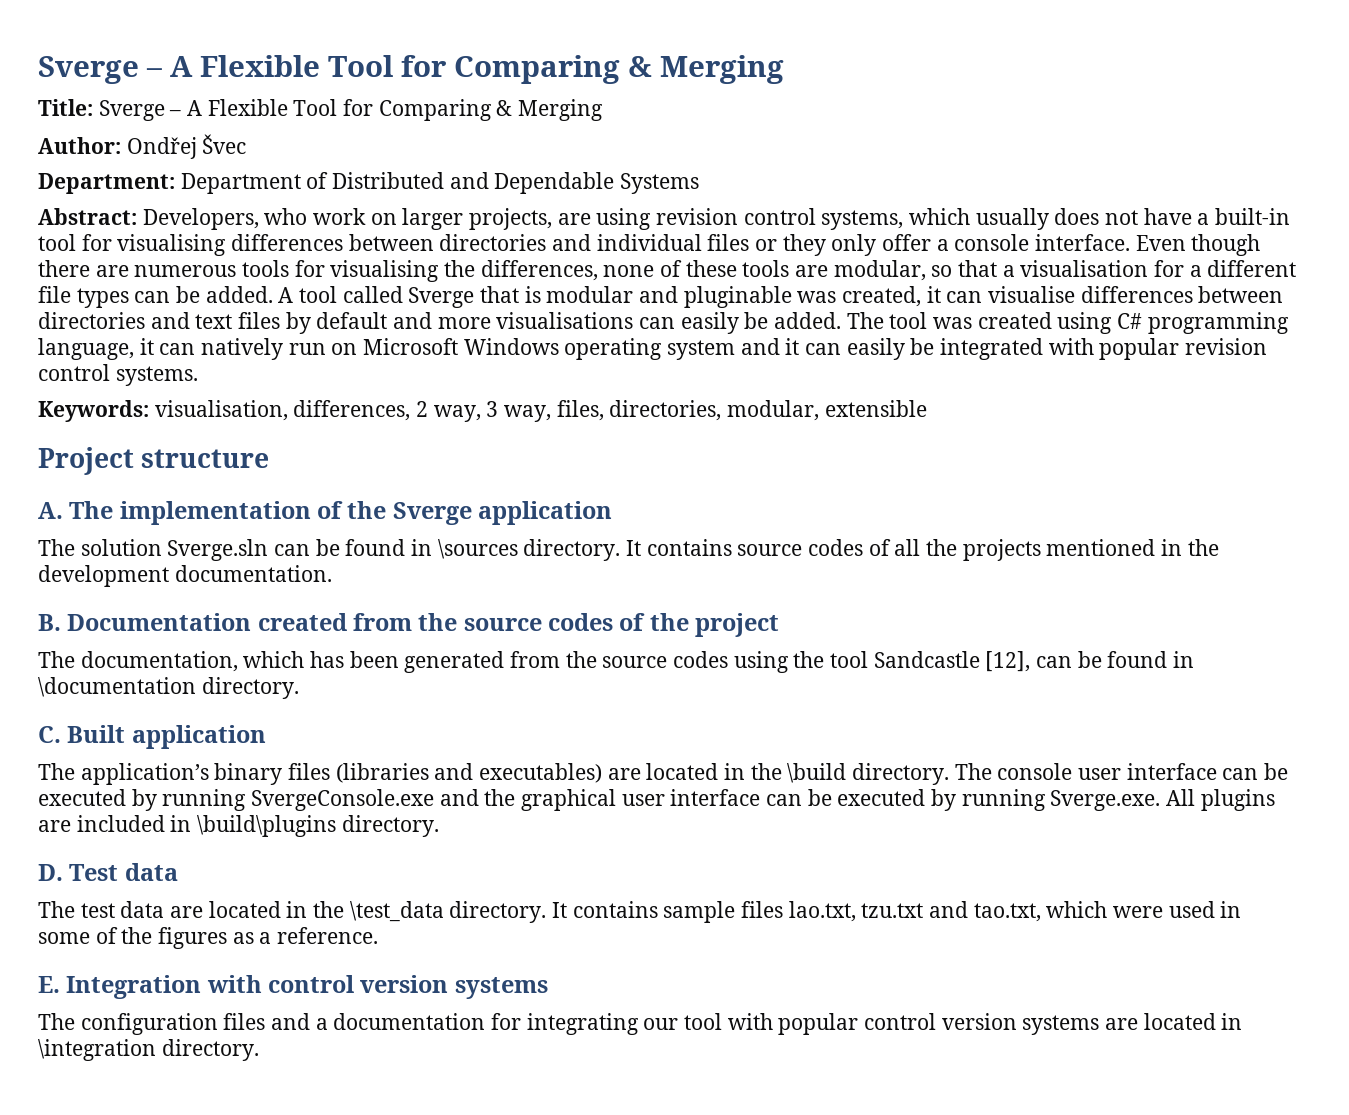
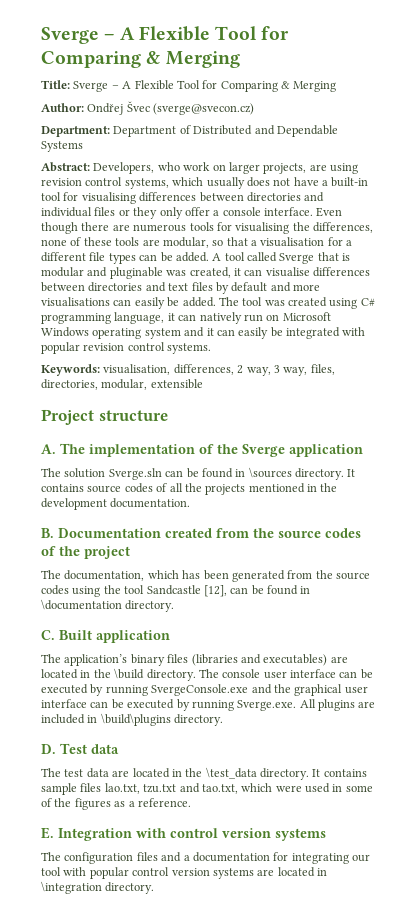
- Author: Ondřej Švec
+ Author: Ondřej Švec (sverge@svecon.cz)

